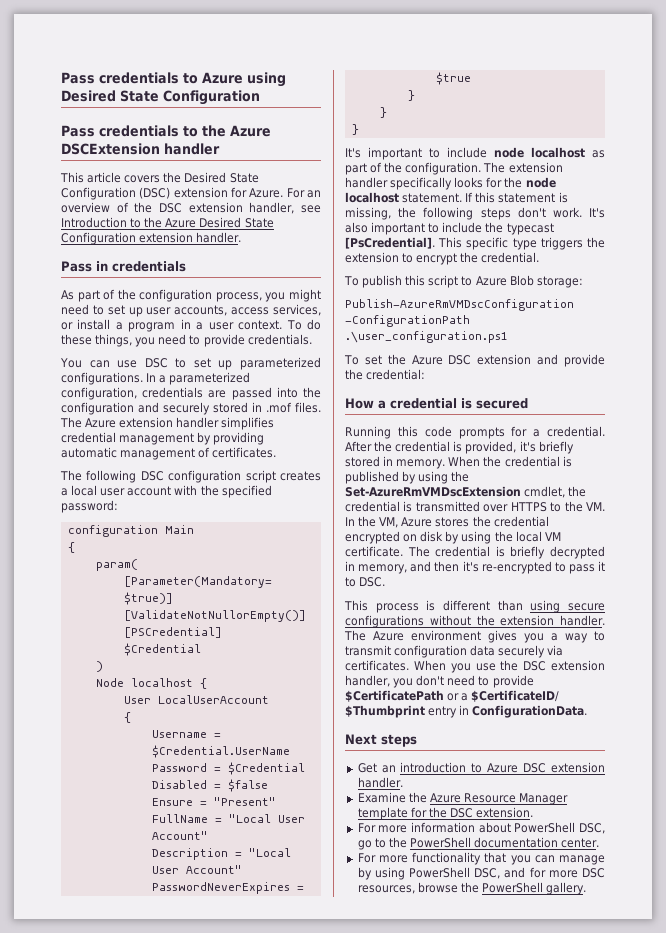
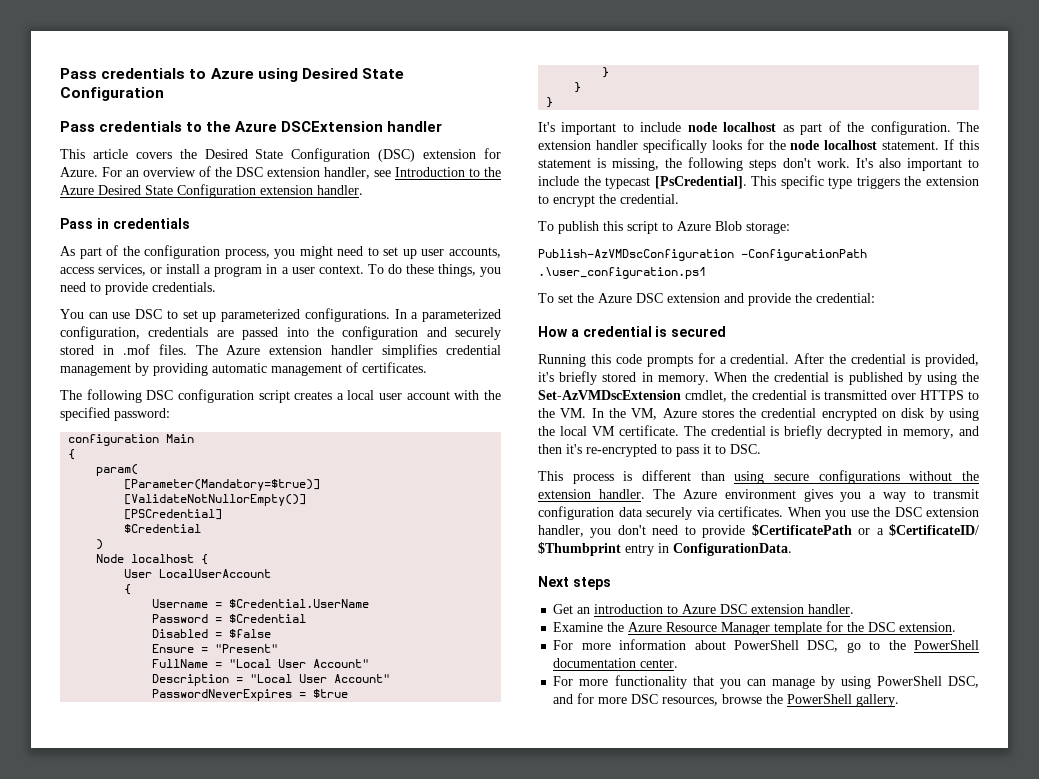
- Publish-AzureRmVMDscConfiguration -ConfigurationPath .\user_configuration.ps1
+ Publish-AzVMDscConfiguration -ConfigurationPath .\user_configuration.ps1
- When the credential is published by using the Set-AzureRmVMDscExtension cmdlet, the credential is transmitted over HTTPS to the VM. In the VM, Azure stores the credential encrypted on disk by using the local VM certificate.
+ When the credential is published by using the Set-AzVMDscExtension cmdlet, the credential is transmitted over HTTPS to the VM. In the VM, Azure stores the credential encrypted on disk by using the local VM certificate.

